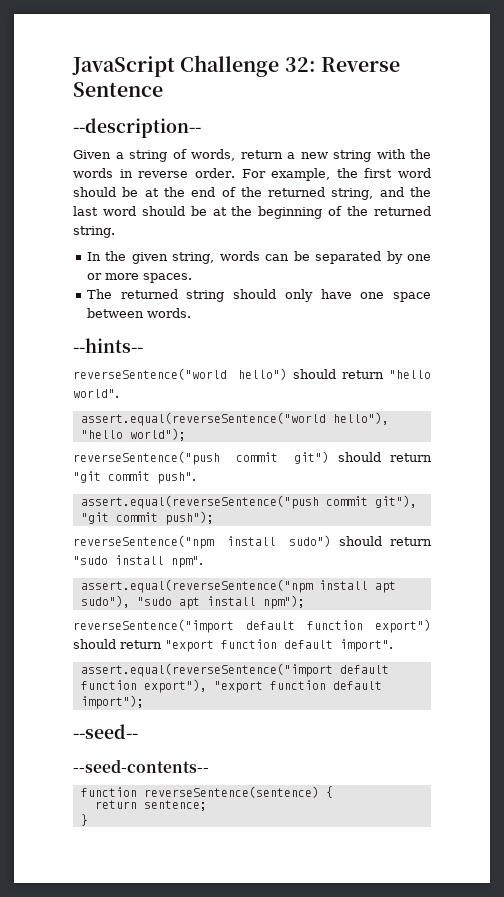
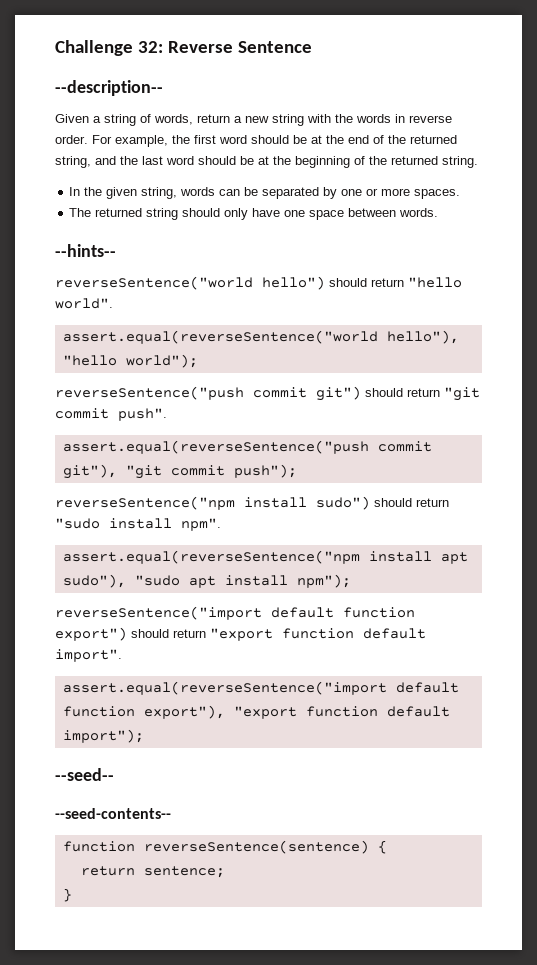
- JavaScript Challenge 32: Reverse Sentence
+ Challenge 32: Reverse Sentence

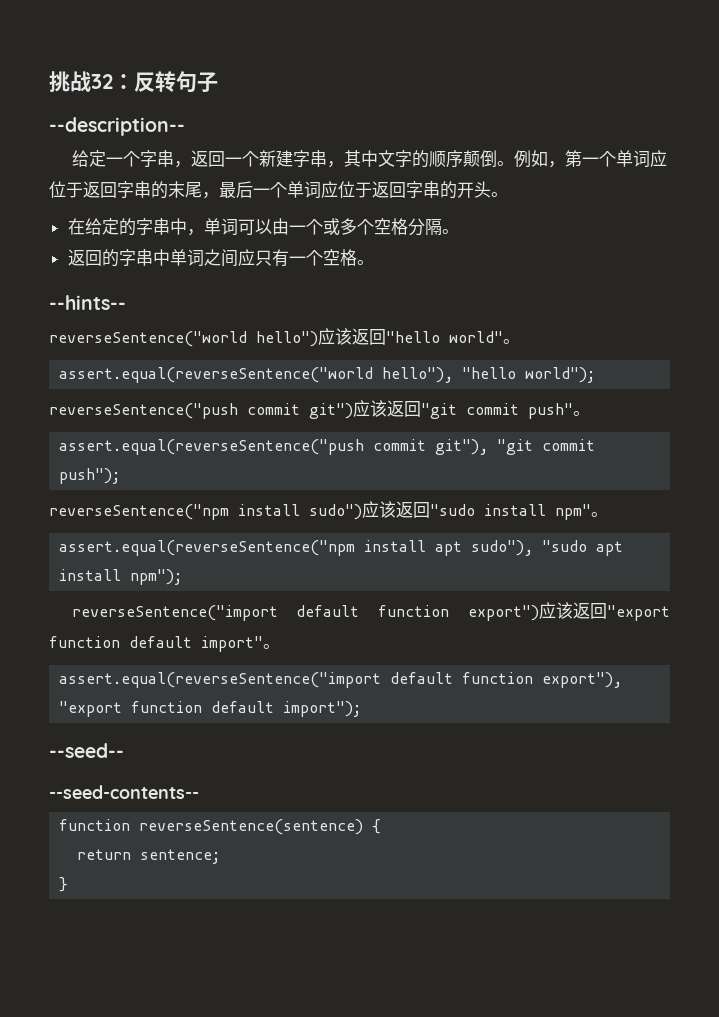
- Challenge 32: Reverse Sentence
+ 挑战32：反转句子
  --description--
- Given a string of words, return a new string with the words in reverse order. For example, the first word should be at the end of the returned string, and the last word should be at the beginning of the returned string.
- In the given string, words can be separated by one or more spaces.
- The returned string should only have one space between words.
+ 给定一个字串，返回一个新建字串，其中文字的顺序颠倒。例如，第一个单词应位于返回字串的末尾，最后一个单词应位于返回字串的开头。
+ 在给定的字串中，单词可以由一个或多个空格分隔。
+ 返回的字串中单词之间应只有一个空格。
- reverseSentence("world hello") should return "hello world".
+ reverseSentence("world hello")应该返回"hello world"。
- reverseSentence("push commit git") should return "git commit push".
+ reverseSentence("push commit git")应该返回"git commit push"。
- reverseSentence("npm install sudo") should return "sudo install npm".
+ reverseSentence("npm install sudo")应该返回"sudo install npm"。
- reverseSentence("import default function export") should return "export function default import".
+ reverseSentence("import default function export")应该返回"export function default import"。

